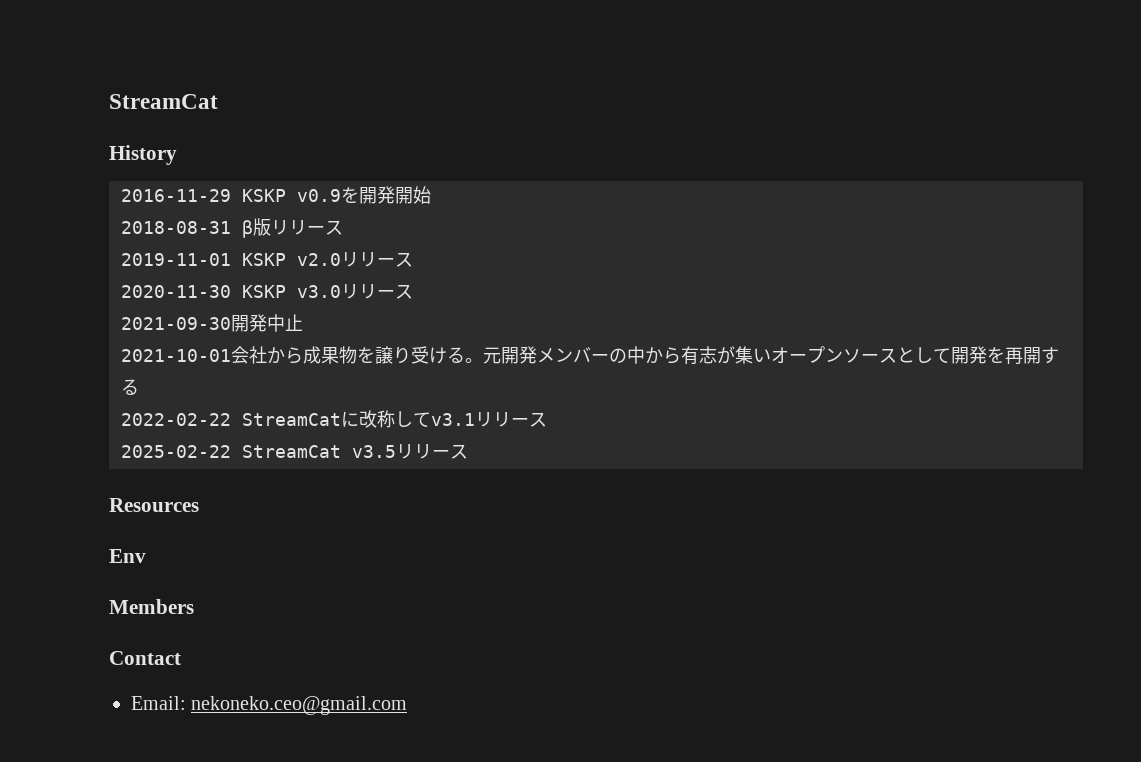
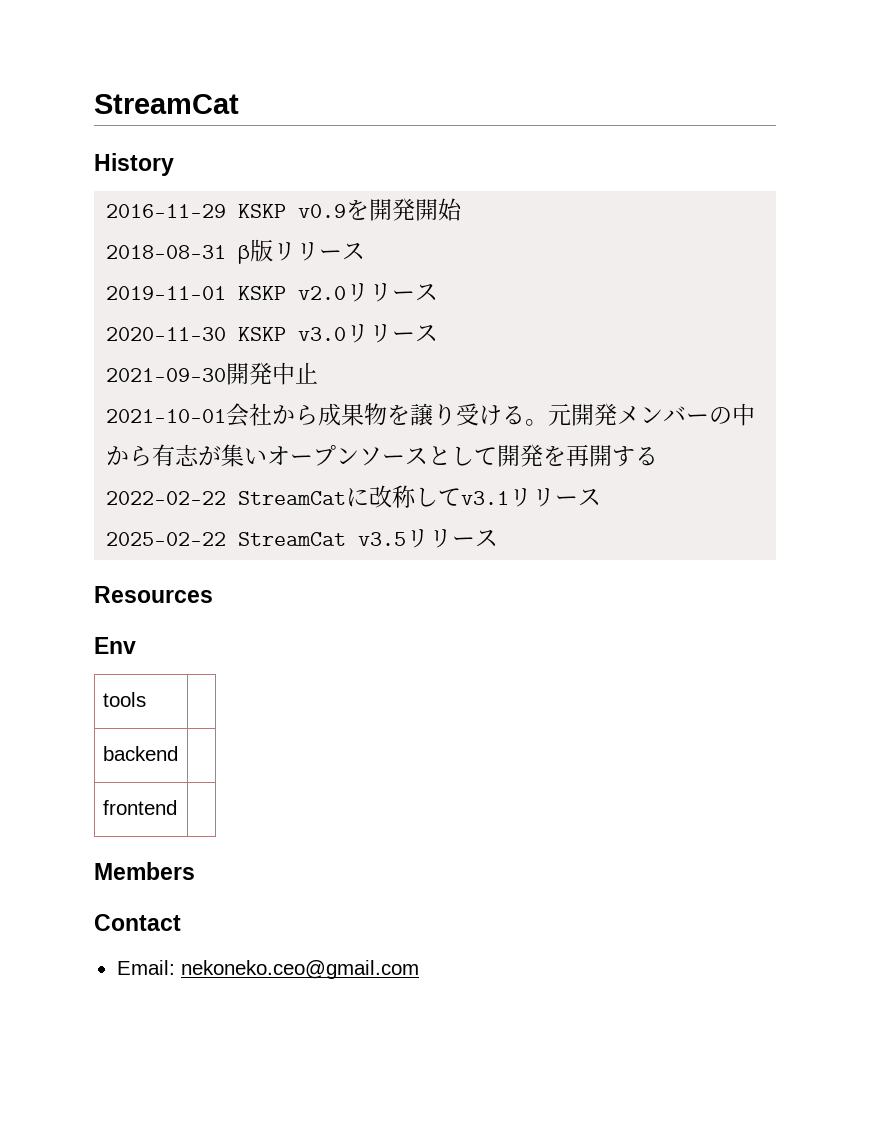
+ tools |
+ backend |
+ frontend |

